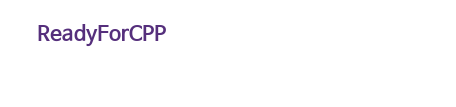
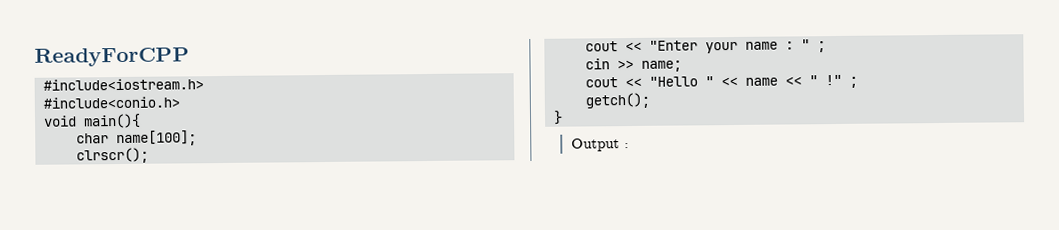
+ #include<iostream.h>
+ #include<conio.h>
+ void main(){
+ char name[100];
+ clrscr();
+ cout << "Enter your name : " ;
+ cin >> name;
+ cout << "Hello " << name << " !" ;
+ getch();
+ }
+ Output :

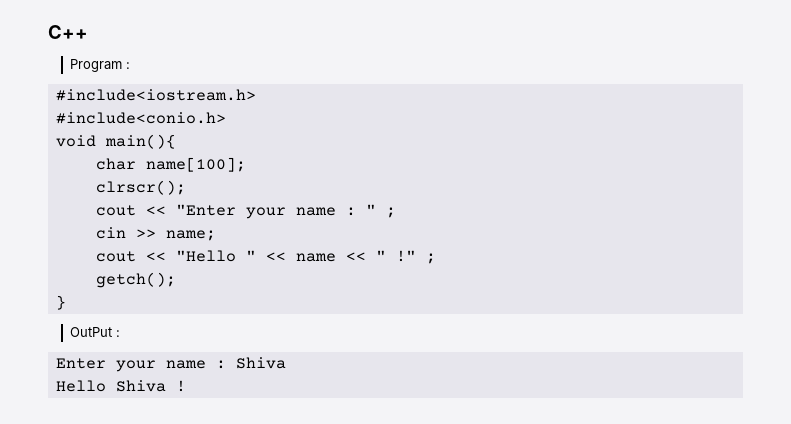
- ReadyForCPP
+ C++
+ Program :
- Output :
+ OutPut :
+ Enter your name : Shiva
+ Hello Shiva !

